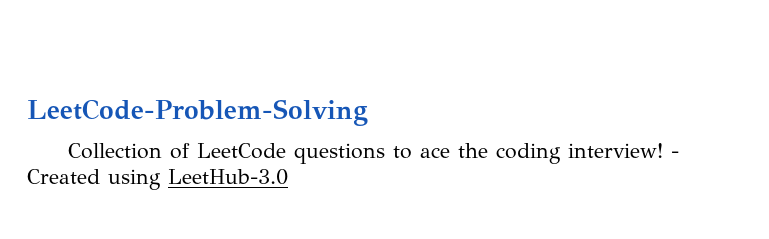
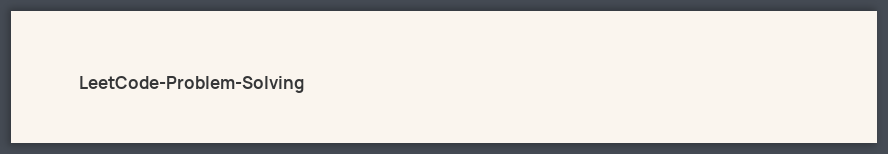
- Collection of LeetCode questions to ace the coding interview! - Created using LeetHub-3.0

